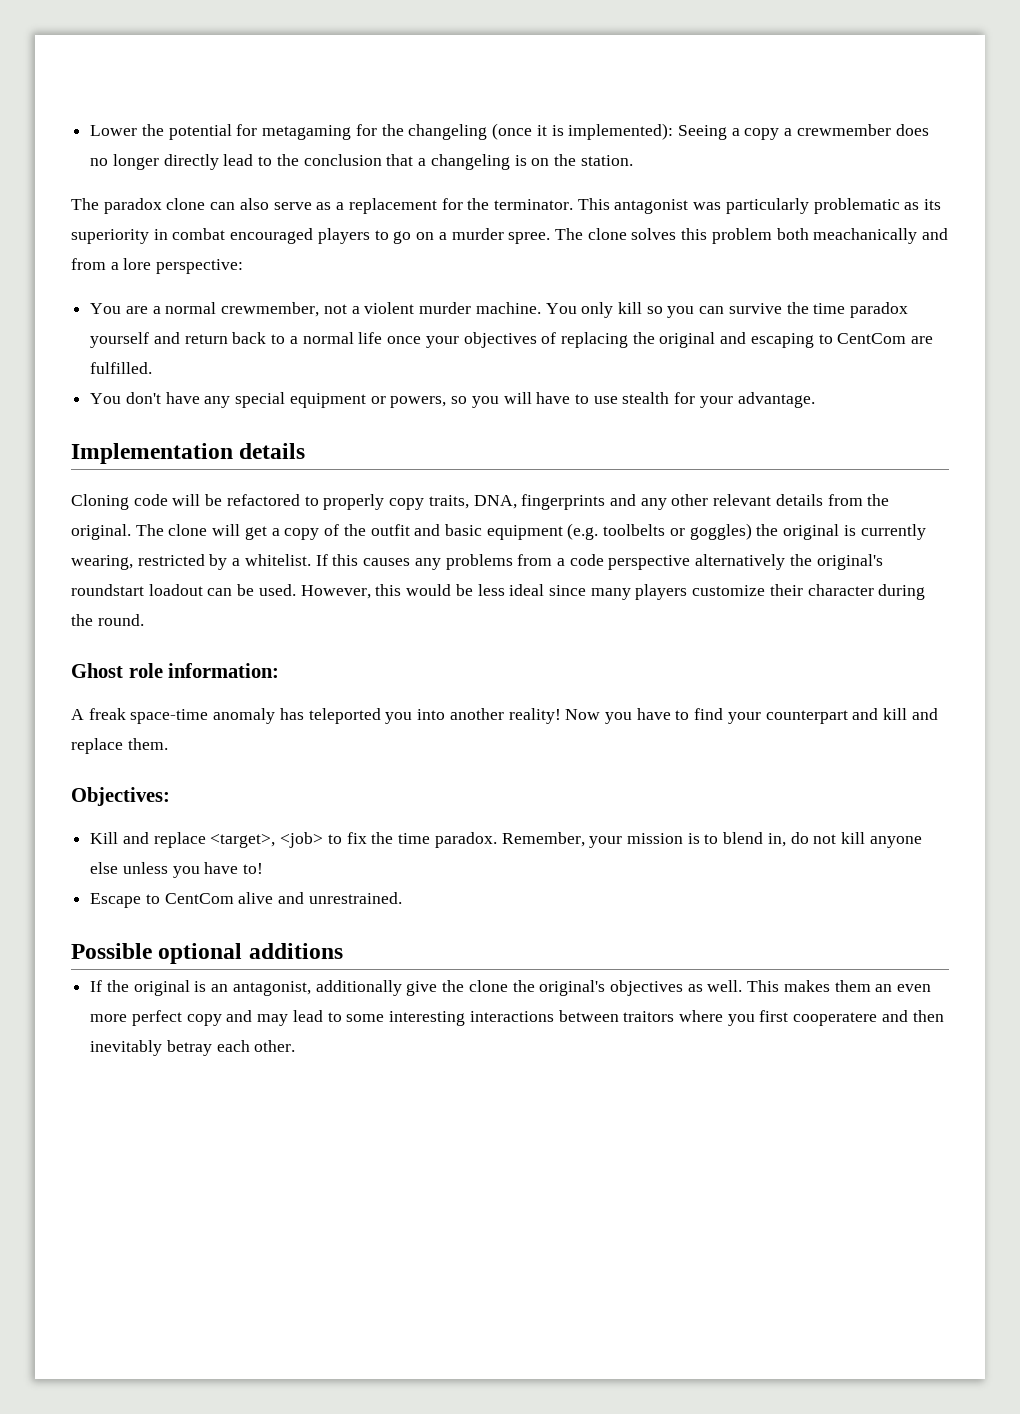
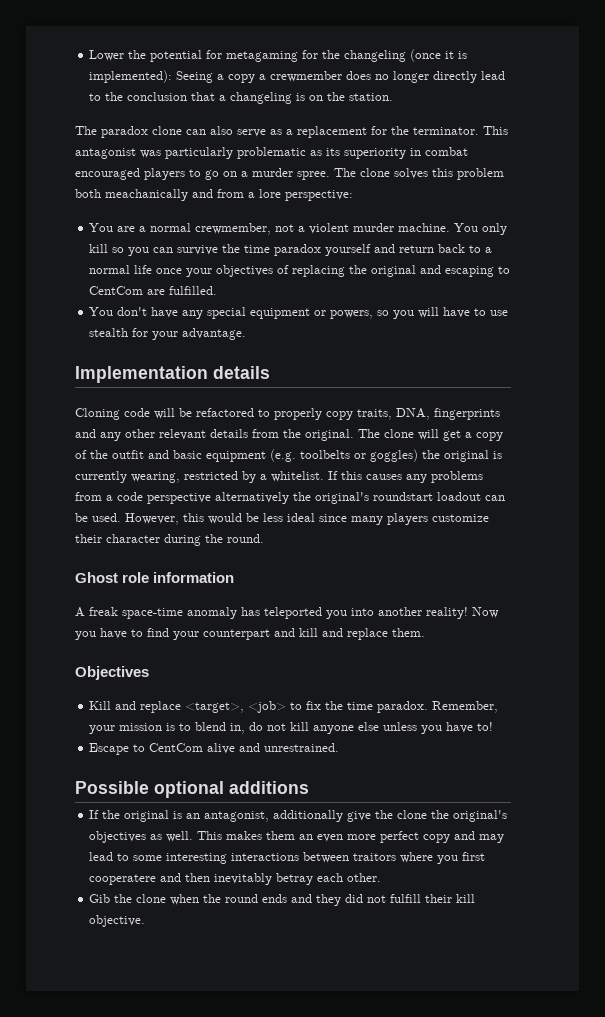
- Ghost role information:
+ Ghost role information
- Objectives:
+ Objectives
+ Gib the clone when the round ends and they did not fulfill their kill objective.

